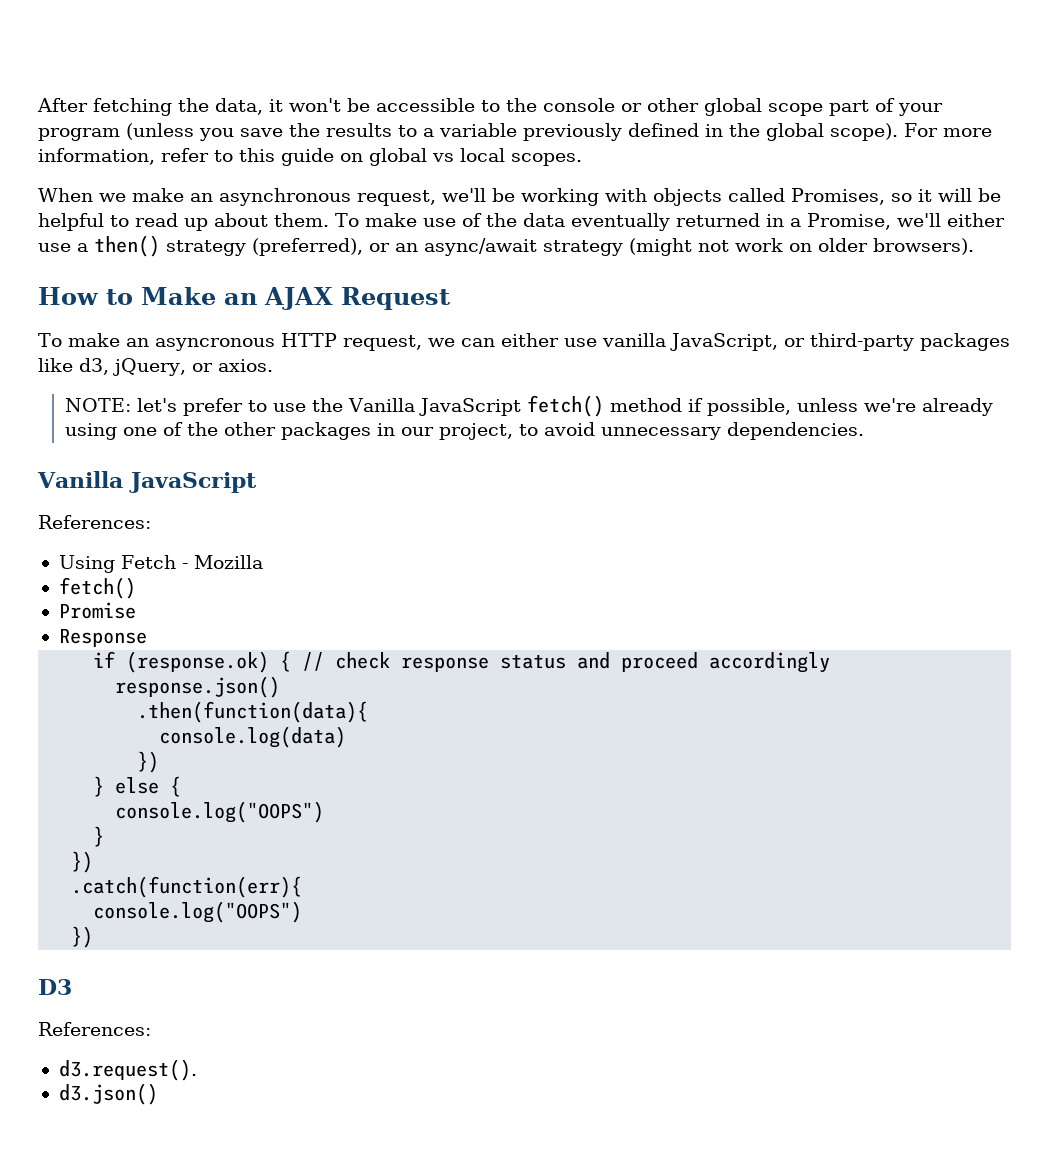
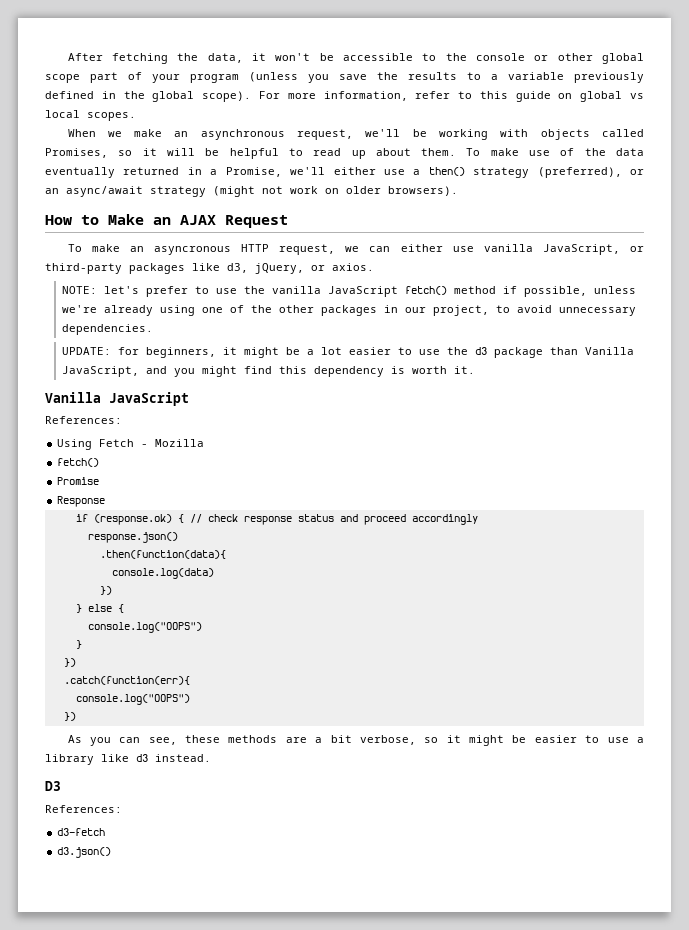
- NOTE: let's prefer to use the Vanilla JavaScript fetch() method if possible, unless we're already using one of the other packages in our project, to avoid unnecessary dependencies.
+ NOTE: let's prefer to use the vanilla JavaScript fetch() method if possible, unless we're already using one of the other packages in our project, to avoid unnecessary dependencies.
+ UPDATE: for beginners, it might be a lot easier to use the d3 package than Vanilla JavaScript, and you might find this dependency is worth it.
+ As you can see, these methods are a bit verbose, so it might be easier to use a library like d3 instead.
- d3.request().
+ d3-fetch

